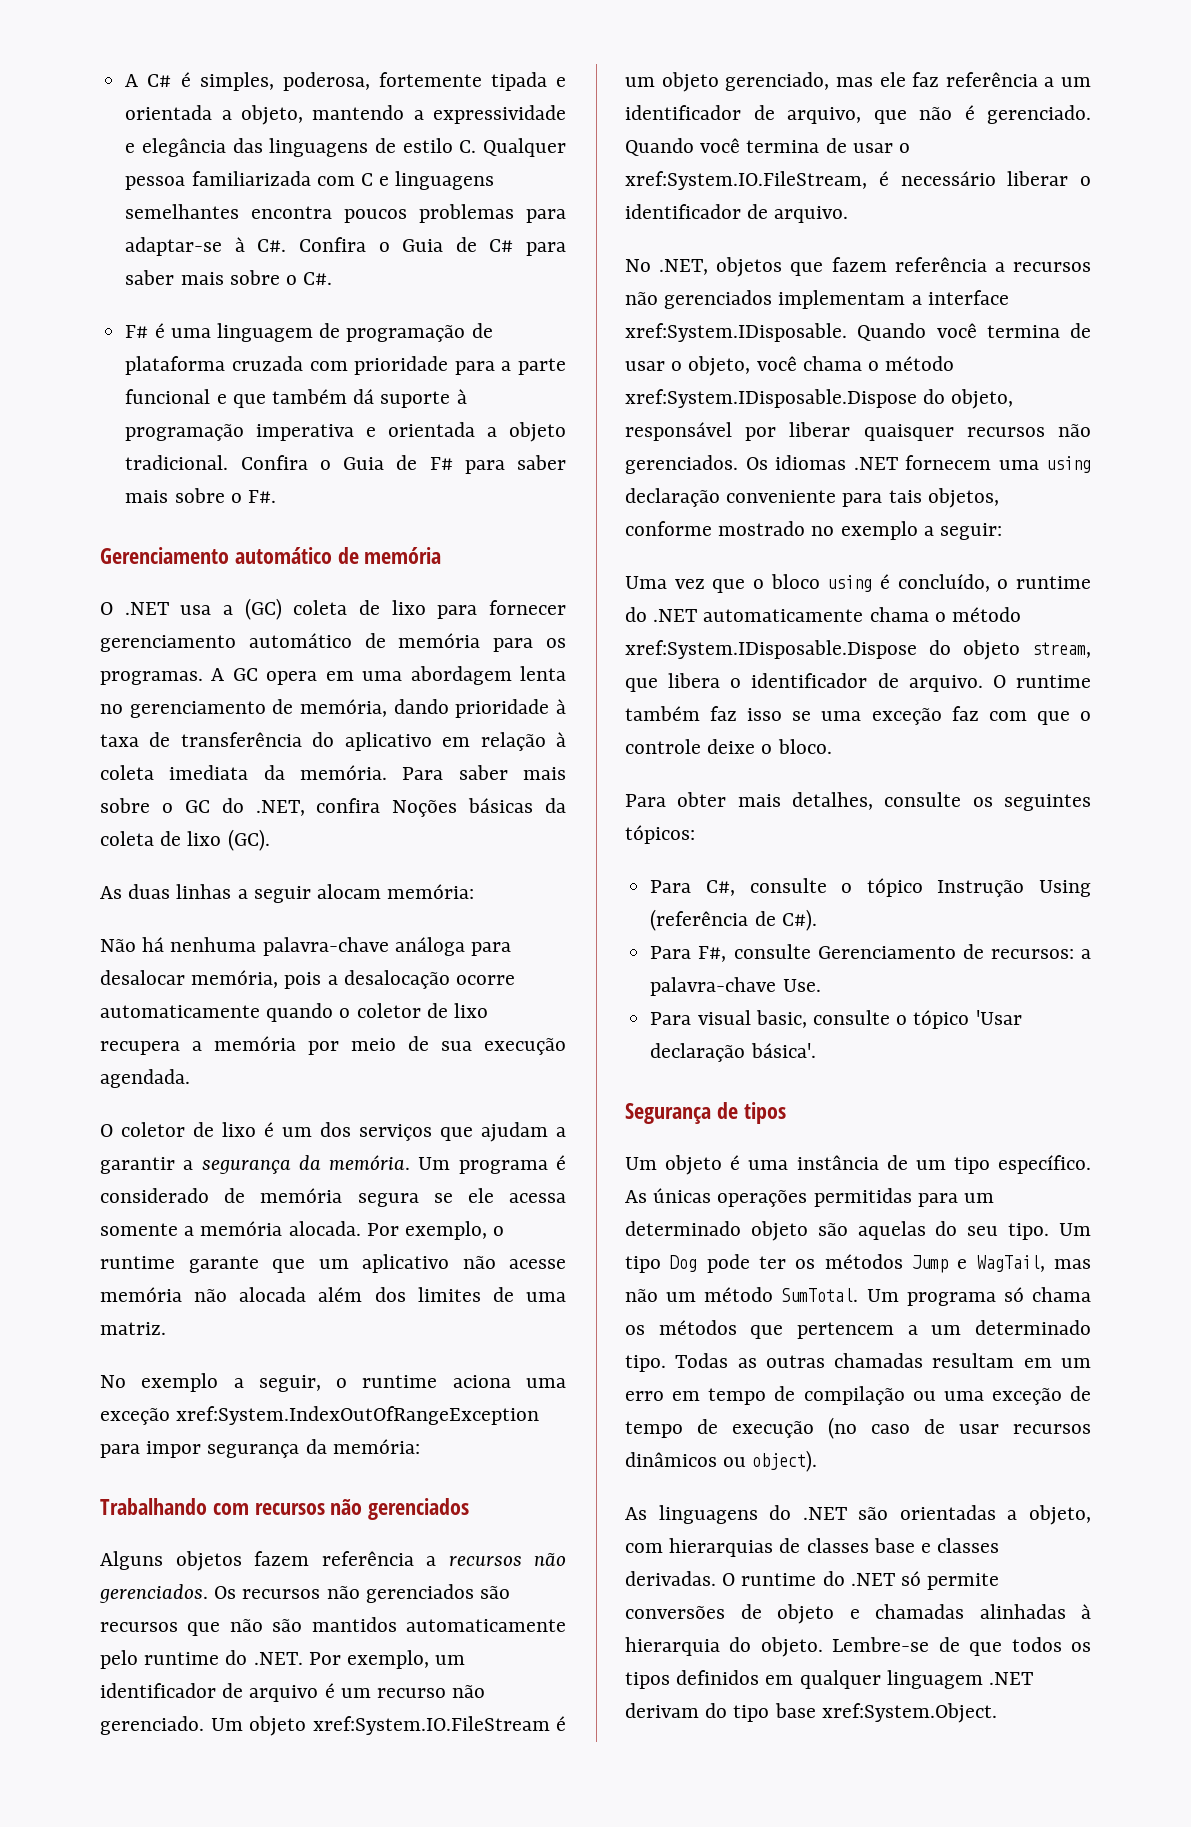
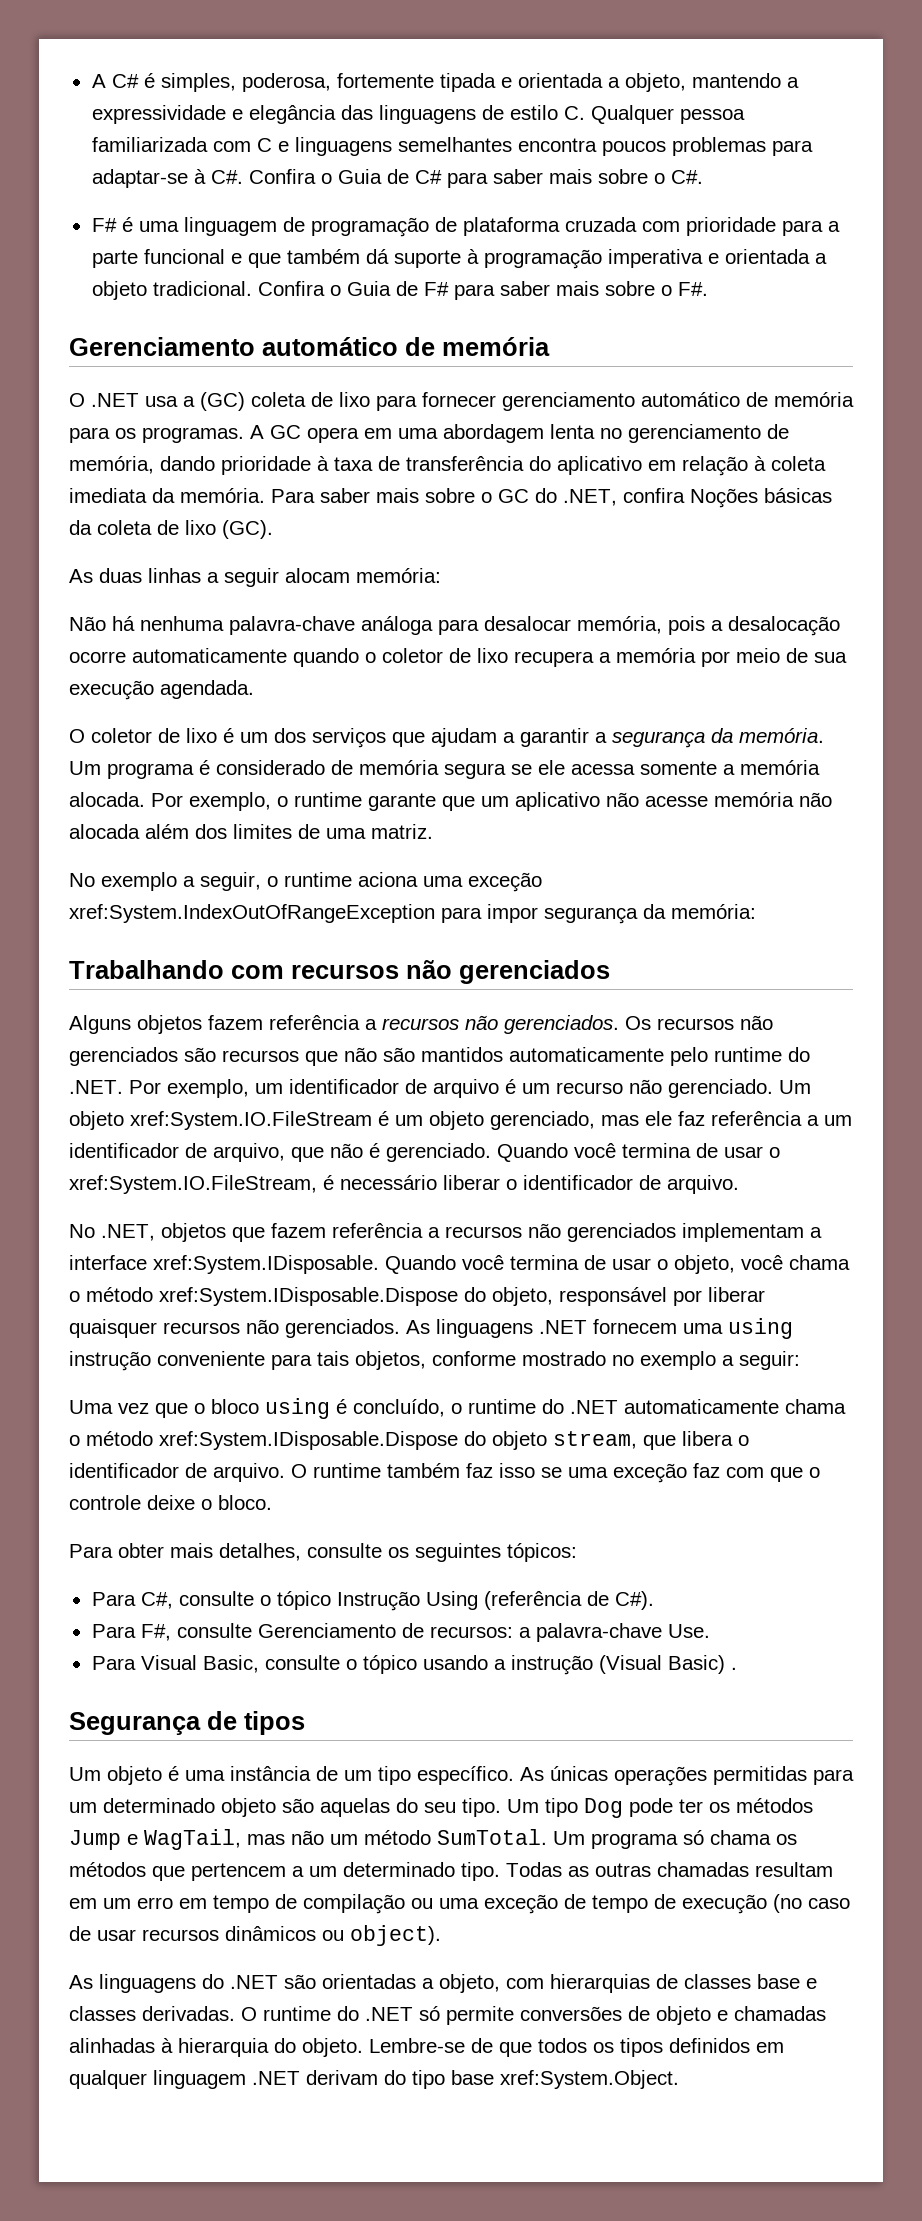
- Os idiomas .NET fornecem uma using declaração conveniente para tais objetos, conforme mostrado no exemplo a seguir:
+ As linguagens .NET fornecem uma using instrução conveniente para tais objetos, conforme mostrado no exemplo a seguir:
- Para visual basic, consulte o tópico 'Usar declaração básica'.
+ Para Visual Basic, consulte o tópico usando a instrução (Visual Basic) .

